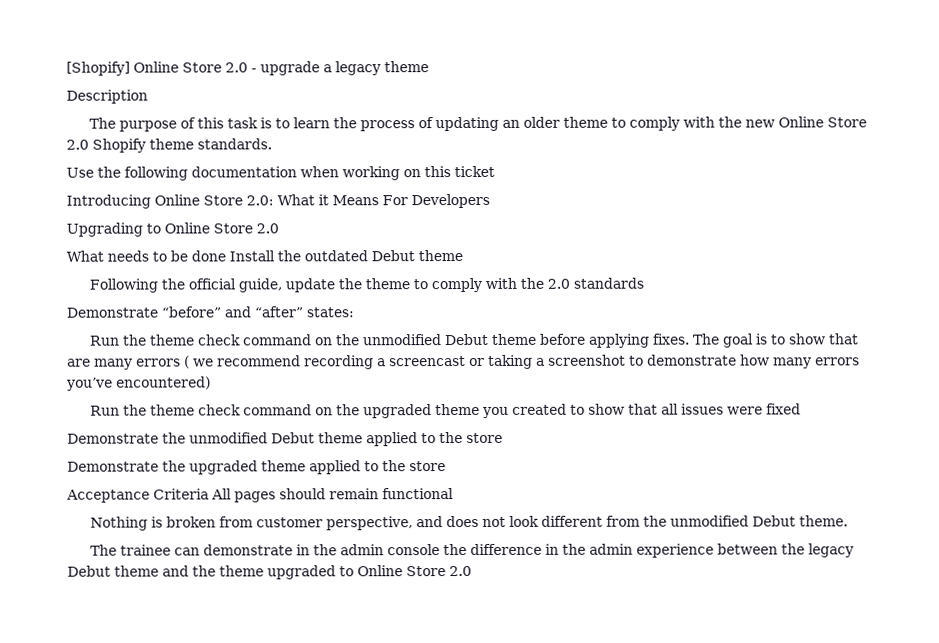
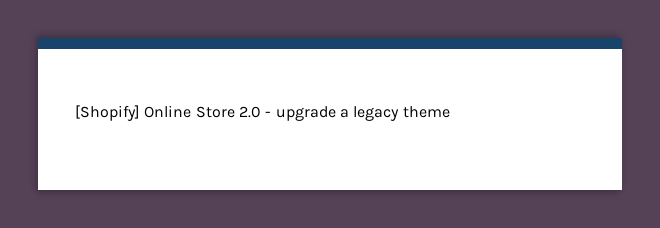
- Description
- The purpose of this task is to learn the process of updating an older theme to comply with the new Online Store 2.0 Shopify theme standards.
- Use the following documentation when working on this ticket
- Introducing Online Store 2.0: What it Means For Developers
- Upgrading to Online Store 2.0
- What needs to be done Install the outdated Debut theme
- Following the official guide, update the theme to comply with the 2.0 standards
- Demonstrate “before” and “after” states:
- Run the theme check command on the unmodified Debut theme before applying fixes. The goal is to show that are many errors ( we recommend recording a screencast or taking a screenshot to demonstrate how many errors you’ve encountered)
- Run the theme check command on the upgraded theme you created to show that all issues were fixed
- Demonstrate the unmodified Debut theme applied to the store
- Demonstrate the upgraded theme applied to the store
- Acceptance Criteria All pages should remain functional
- Nothing is broken from customer perspective, and does not look different from the unmodified Debut theme.
- The trainee can demonstrate in the admin console the difference in the admin experience between the legacy Debut theme and the theme upgraded to Online Store 2.0

